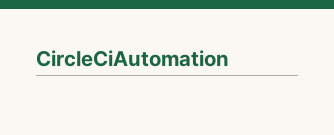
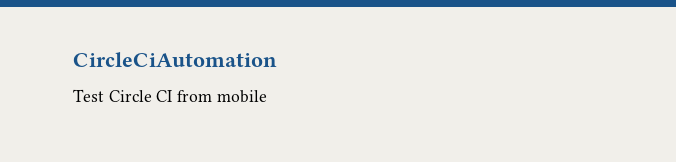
+ Test Circle CI from mobile

